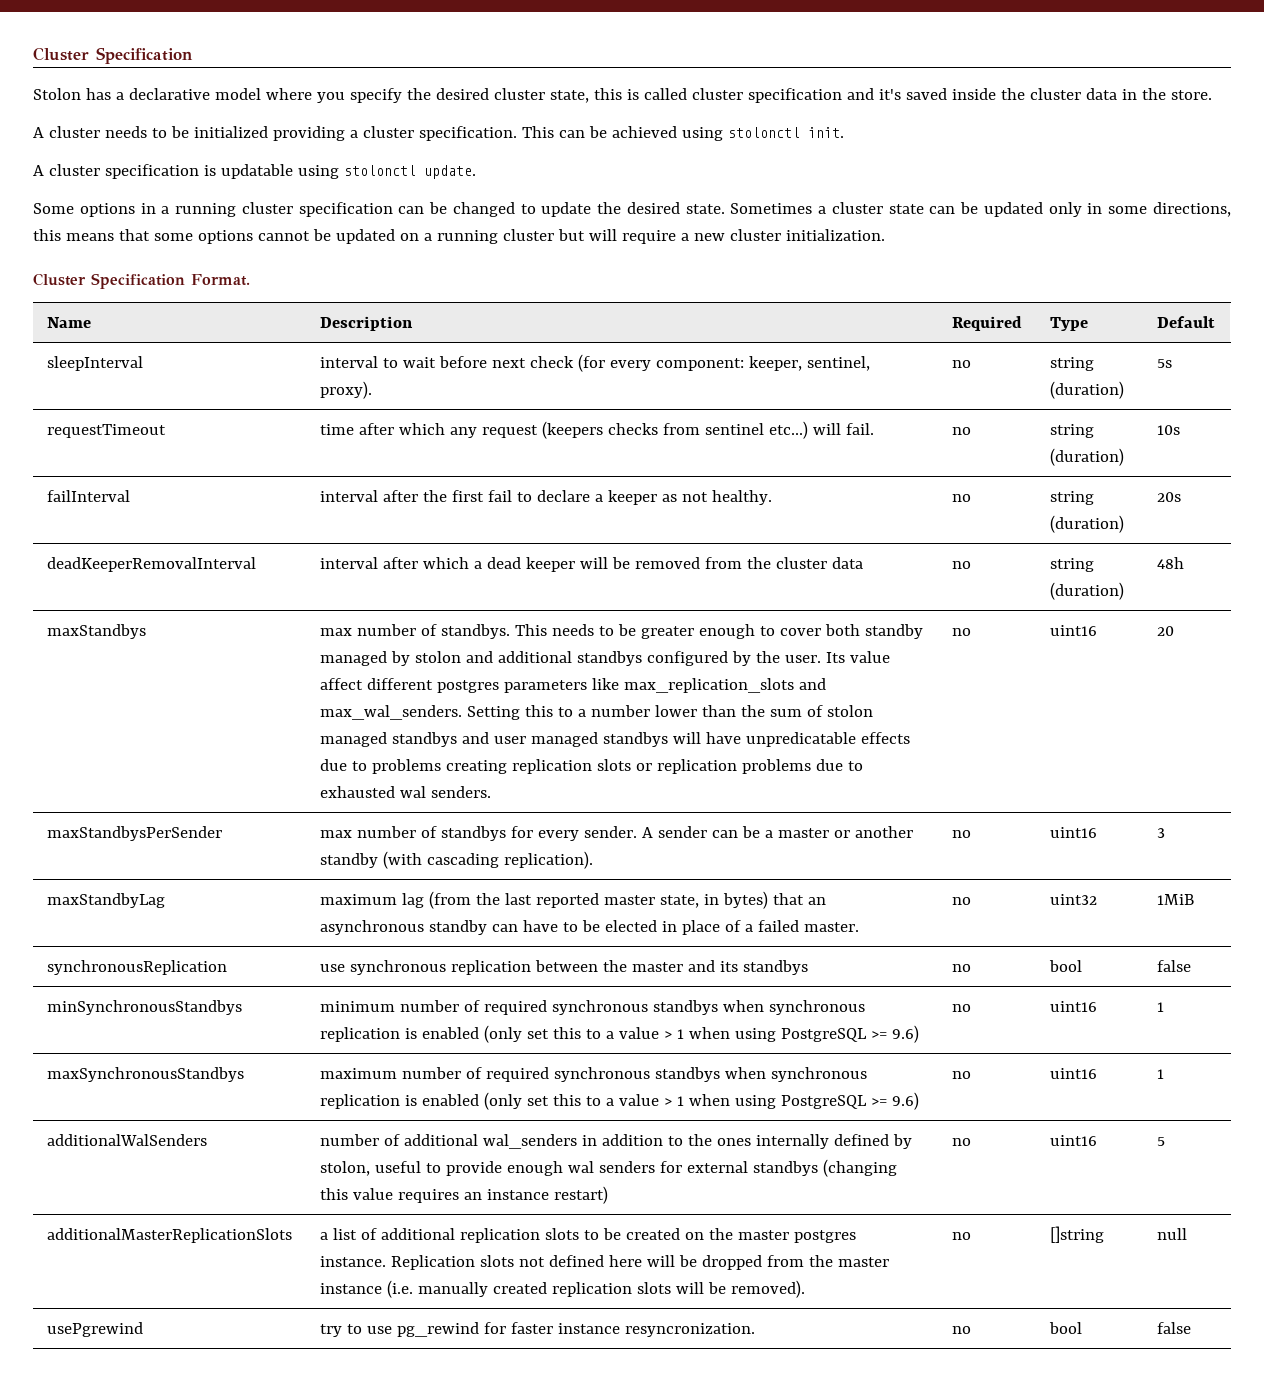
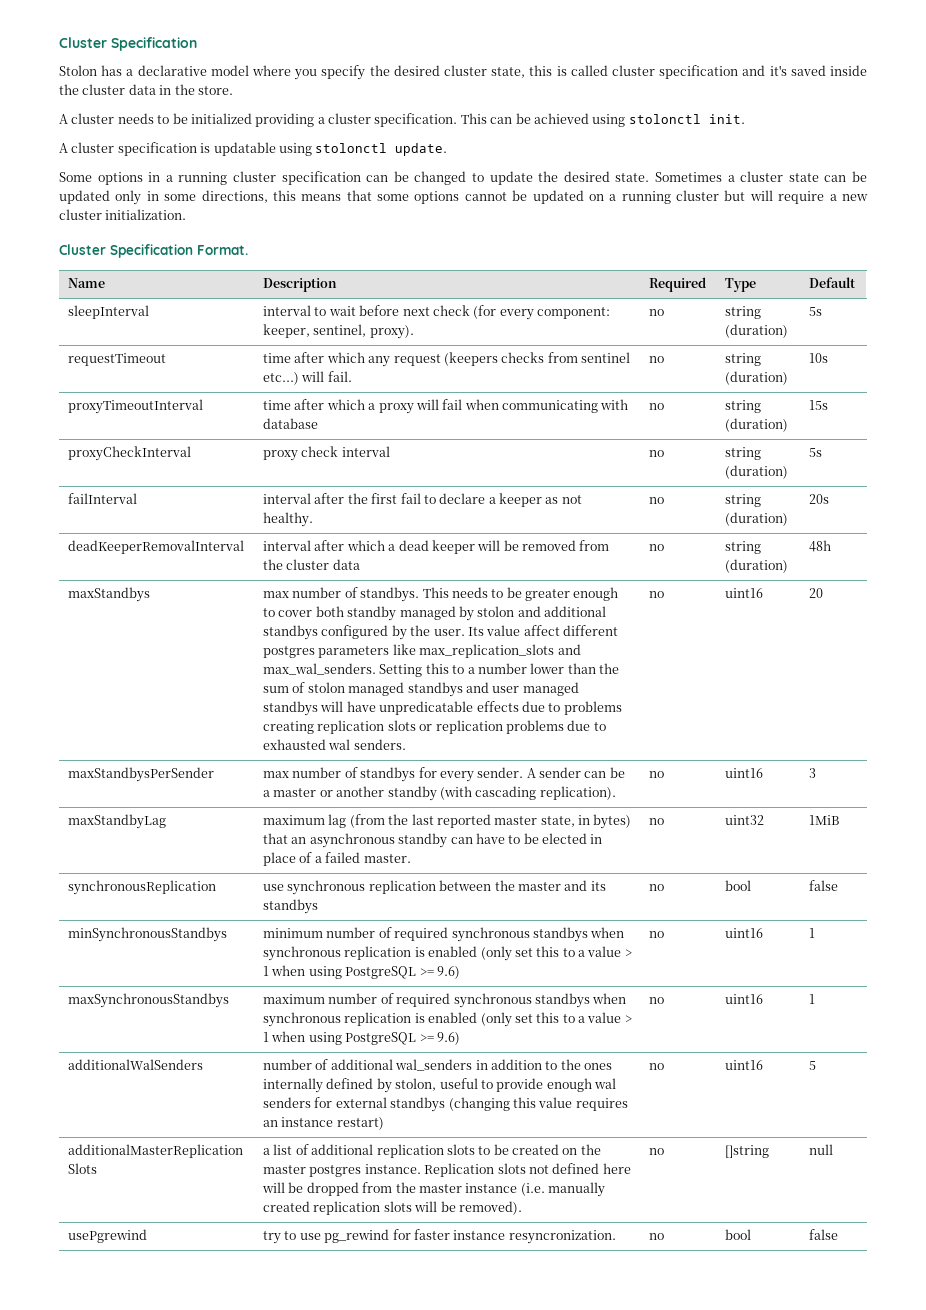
+ proxyTimeoutInterval | time after which a proxy will fail when communicating with database | no | string (duration) | 15s
+ proxyCheckInterval | proxy check interval | no | string (duration) | 5s

